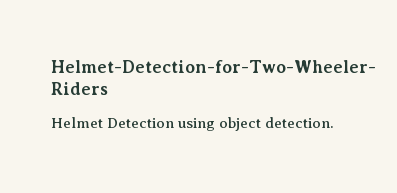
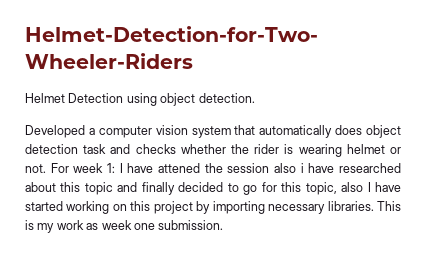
+ Developed a computer vision system that automatically does object detection task and checks whether the rider is wearing helmet or not. For week 1: I have attened the session also i have researched about this topic and finally decided to go for this topic, also I have started working on this project by importing necessary libraries. This is my work as week one submission.

